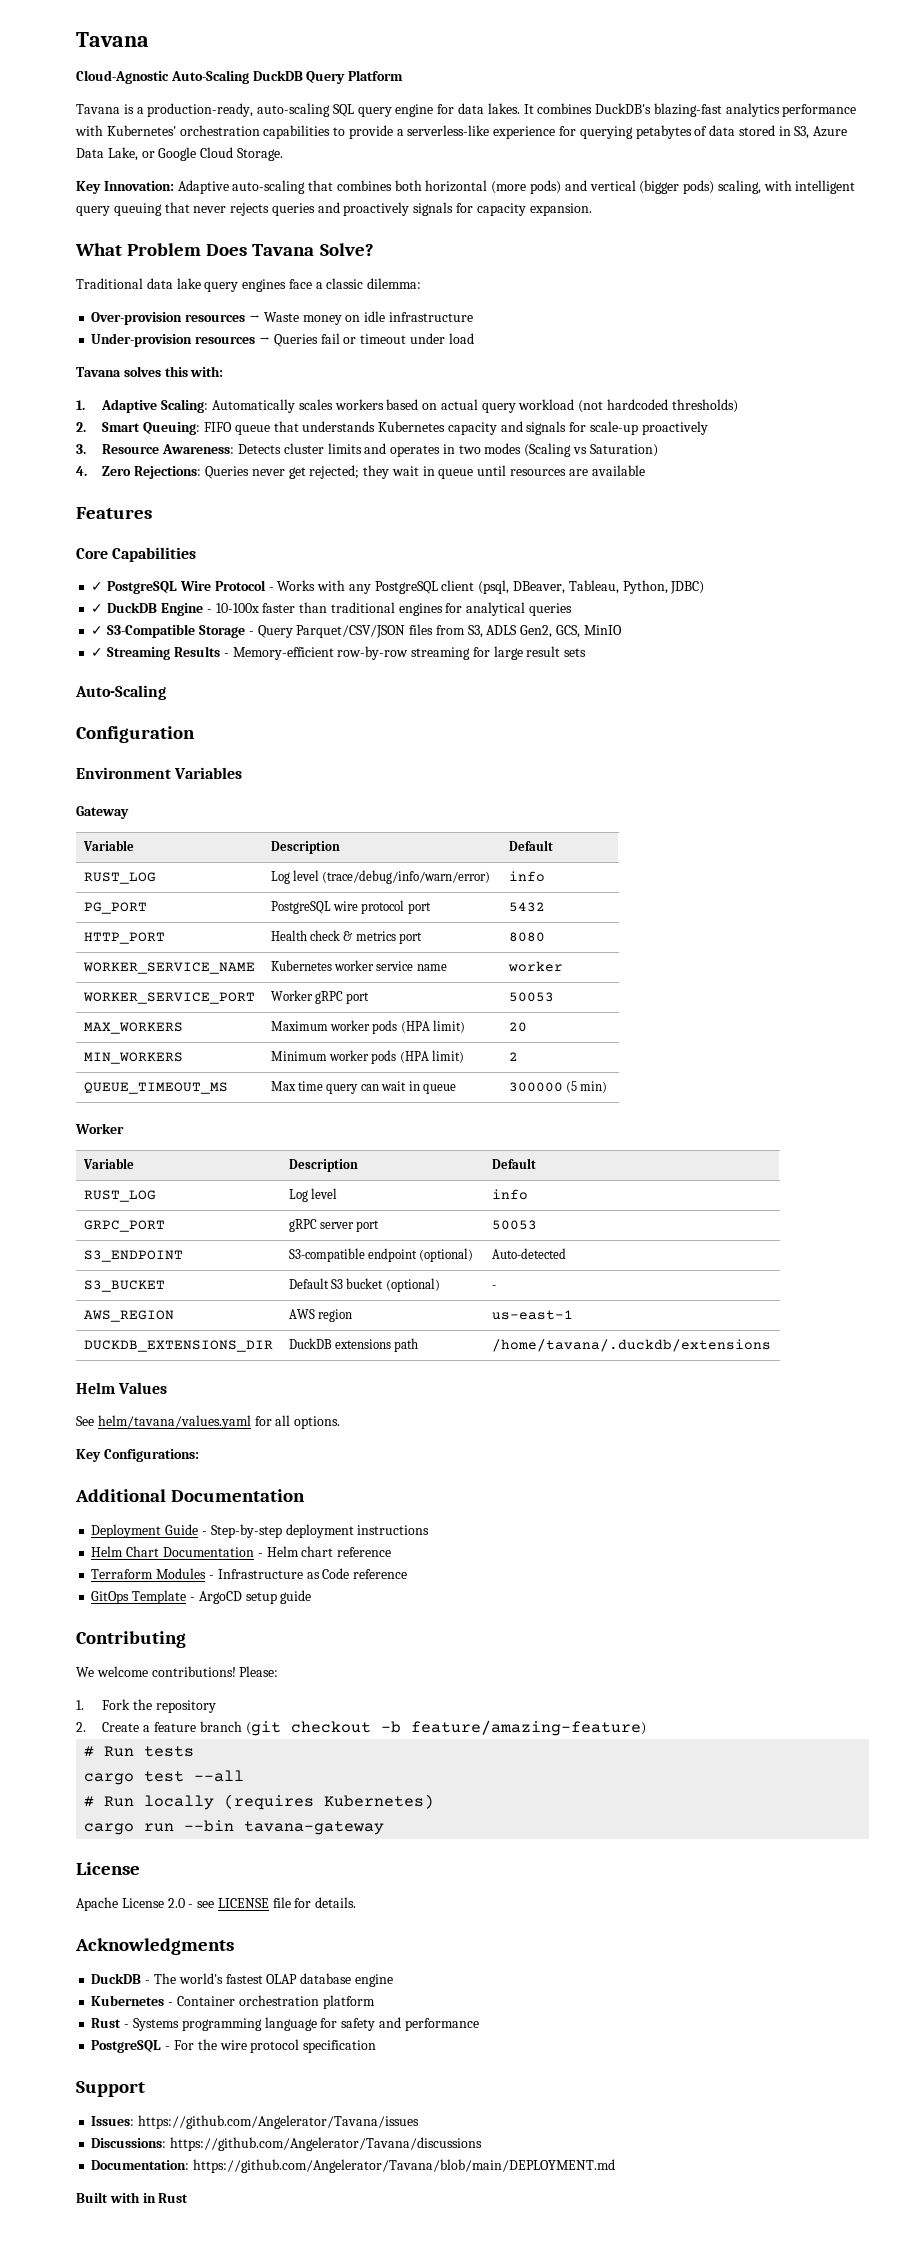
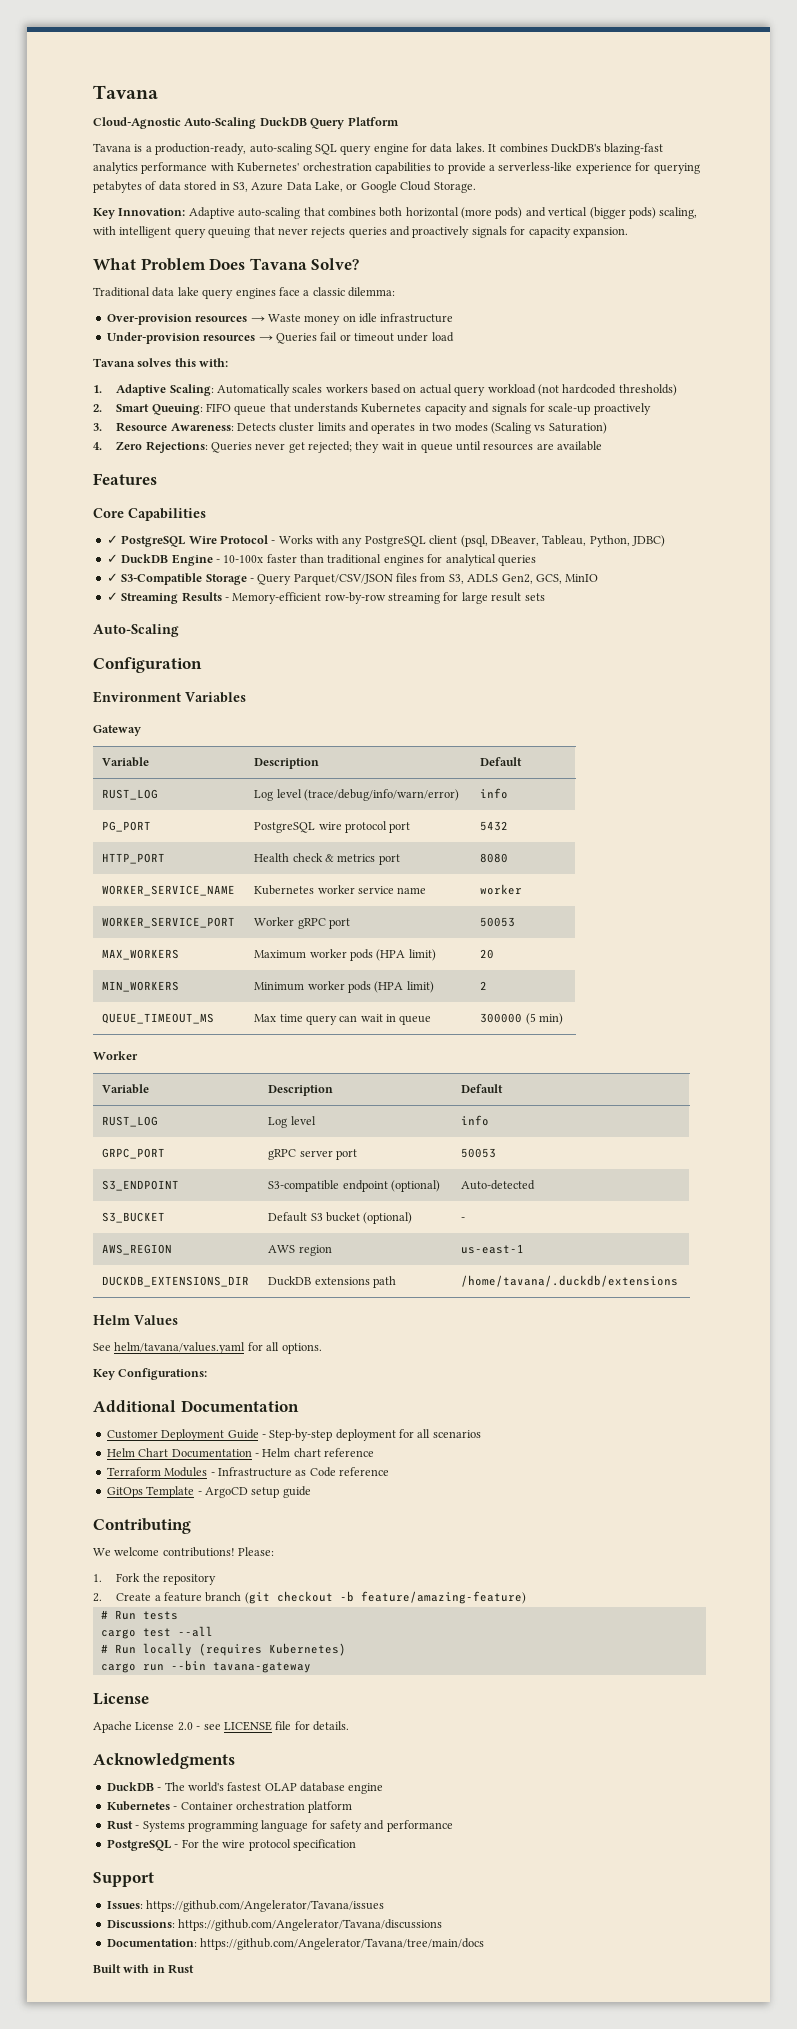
- Deployment Guide - Step-by-step deployment instructions
+ Customer Deployment Guide - Step-by-step deployment for all scenarios
- Documentation: https://github.com/Angelerator/Tavana/blob/main/DEPLOYMENT.md
+ Documentation: https://github.com/Angelerator/Tavana/tree/main/docs

